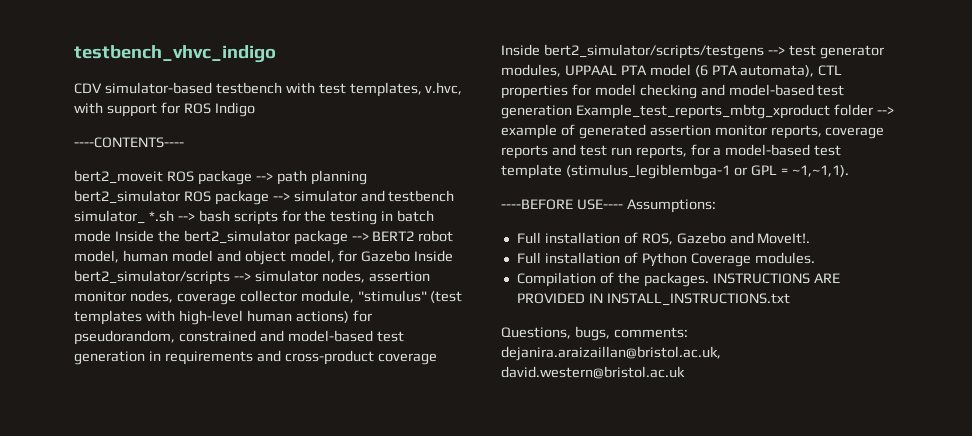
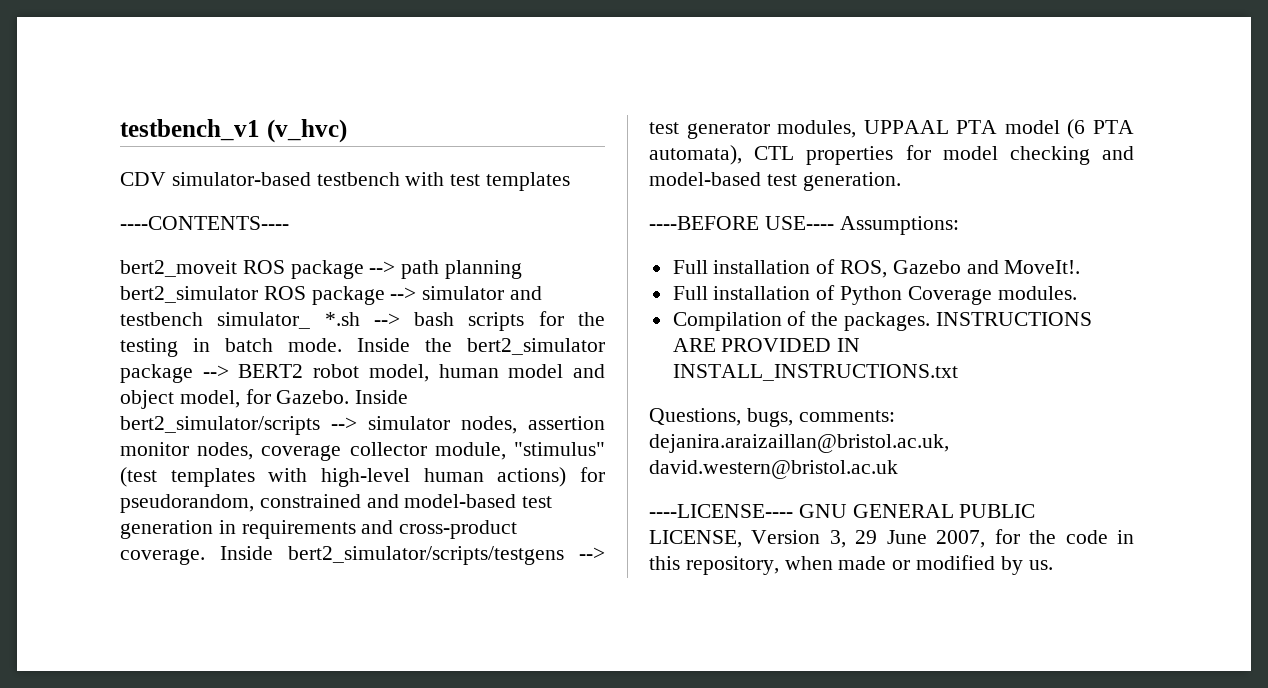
- testbench_vhvc_indigo
+ testbench_v1 (v_hvc)
- CDV simulator-based testbench with test templates, v.hvc, with support for ROS Indigo
+ CDV simulator-based testbench with test templates
- bert2_moveit ROS package --> path planning bert2_simulator ROS package --> simulator and testbench simulator_ *.sh --> bash scripts for the testing in batch mode Inside the bert2_simulator package --> BERT2 robot model, human model and object model, for Gazebo Inside bert2_simulator/scripts --> simulator nodes, assertion monitor nodes, coverage collector module, "stimulus" (test templates with high-level human actions) for pseudorandom, constrained and model-based test generation in requirements and cross-product coverage Inside bert2_simulator/scripts/testgens --> test generator modules, UPPAAL PTA model (6 PTA automata), CTL properties for model checking and model-based test generation Example_test_reports_mbtg_xproduct folder --> example of generated assertion monitor reports, coverage reports and test run reports, for a model-based test template (stimulus_legiblembga-1 or GPL = ~1,~1,1).
+ bert2_moveit ROS package --> path planning bert2_simulator ROS package --> simulator and testbench simulator_ *.sh --> bash scripts for the testing in batch mode. Inside the bert2_simulator package --> BERT2 robot model, human model and object model, for Gazebo. Inside bert2_simulator/scripts --> simulator nodes, assertion monitor nodes, coverage collector module, "stimulus" (test templates with high-level human actions) for pseudorandom, constrained and model-based test generation in requirements and cross-product coverage. Inside bert2_simulator/scripts/testgens --> test generator modules, UPPAAL PTA model (6 PTA automata), CTL properties for model checking and model-based test generation.
+ ----LICENSE---- GNU GENERAL PUBLIC LICENSE, Version 3, 29 June 2007, for the code in this repository, when made or modified by us.

